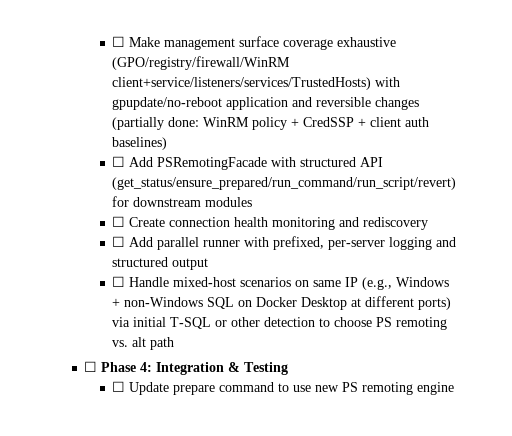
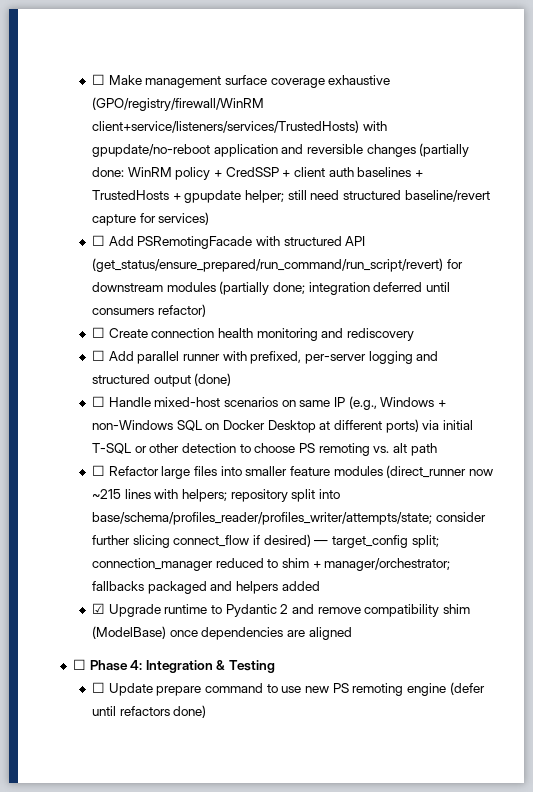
- ☐ Make management surface coverage exhaustive (GPO/registry/firewall/WinRM client+service/listeners/services/TrustedHosts) with gpupdate/no-reboot application and reversible changes (partially done: WinRM policy + CredSSP + client auth baselines)
+ ☐ Make management surface coverage exhaustive (GPO/registry/firewall/WinRM client+service/listeners/services/TrustedHosts) with gpupdate/no-reboot application and reversible changes (partially done: WinRM policy + CredSSP + client auth baselines + TrustedHosts + gpupdate helper; still need structured baseline/revert capture for services)
- ☐ Add PSRemotingFacade with structured API (get_status/ensure_prepared/run_command/run_script/revert) for downstream modules
+ ☐ Add PSRemotingFacade with structured API (get_status/ensure_prepared/run_command/run_script/revert) for downstream modules (partially done; integration deferred until consumers refactor)
- ☐ Add parallel runner with prefixed, per-server logging and structured output
+ ☐ Add parallel runner with prefixed, per-server logging and structured output (done)
+ ☐ Refactor large files into smaller feature modules (direct_runner now ~215 lines with helpers; repository split into base/schema/profiles_reader/profiles_writer/attempts/state; consider further slicing connect_flow if desired) — target_config split; connection_manager reduced to shim + manager/orchestrator; fallbacks packaged and helpers added
+ ☑ Upgrade runtime to Pydantic 2 and remove compatibility shim (ModelBase) once dependencies are aligned
- ☐ Update prepare command to use new PS remoting engine
+ ☐ Update prepare command to use new PS remoting engine (defer until refactors done)

